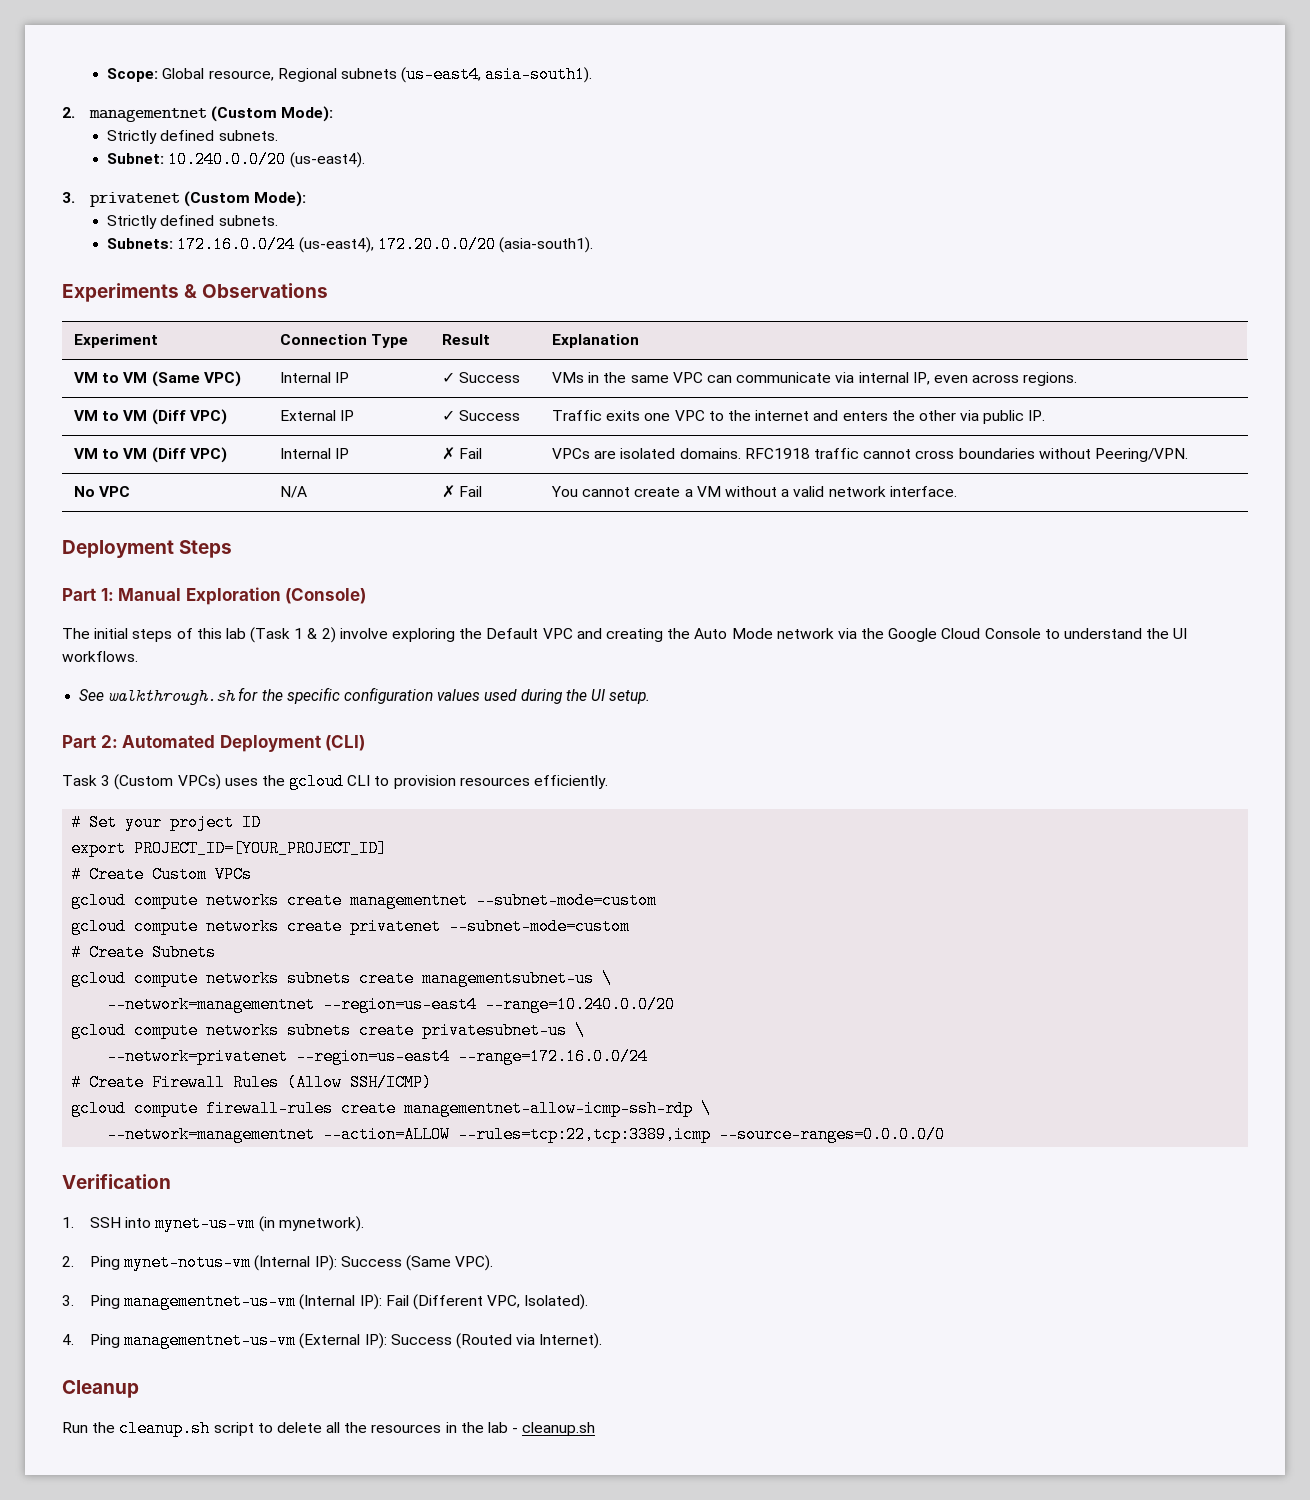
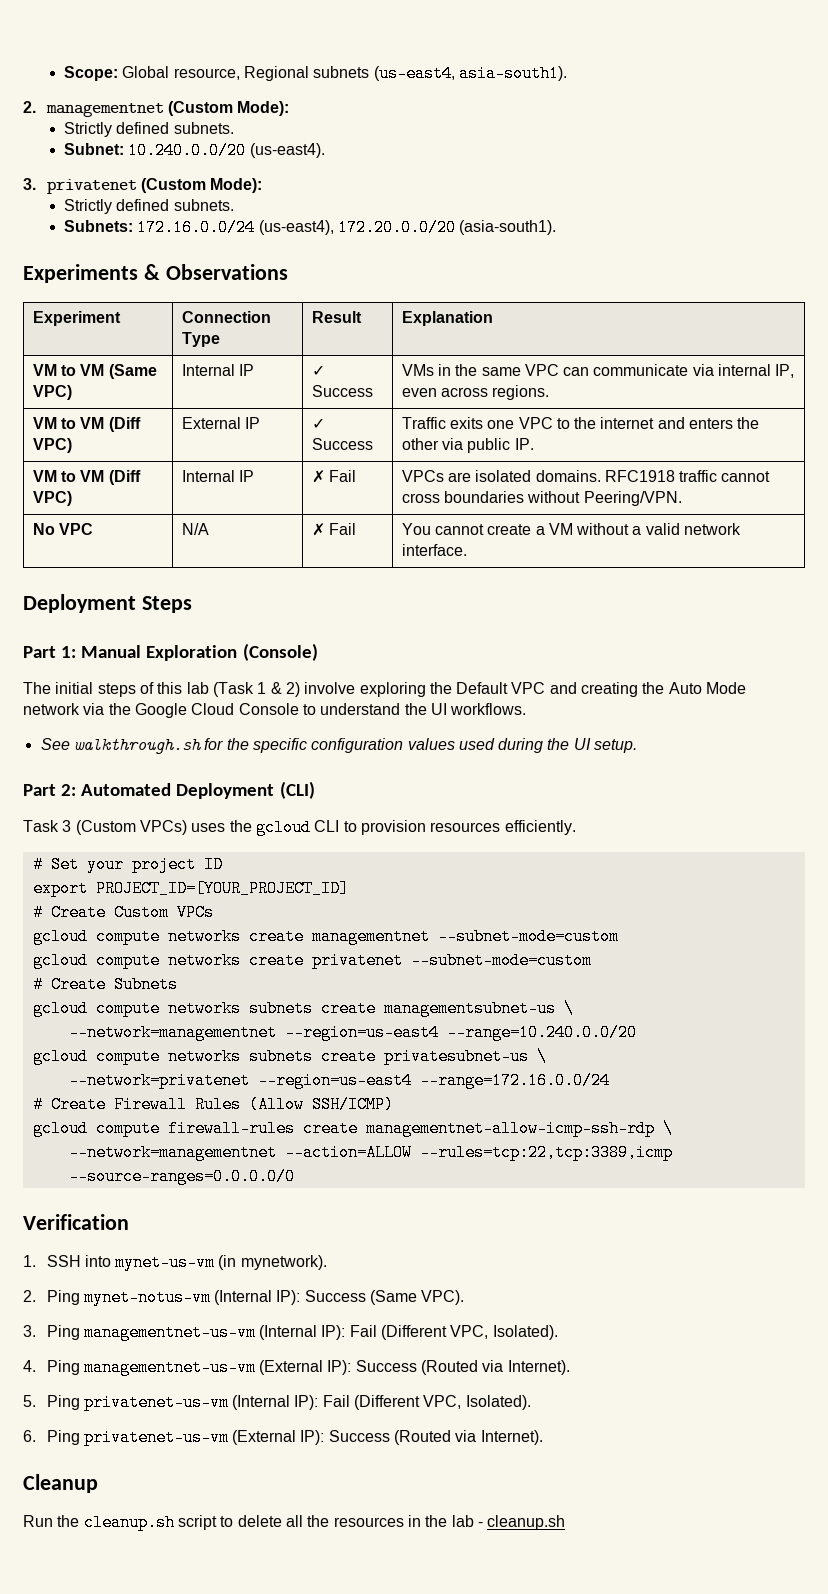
+ 5. Ping privatenet-us-vm (Internal IP): Fail (Different VPC, Isolated).
+ 6. Ping privatenet-us-vm (External IP): Success (Routed via Internet).

